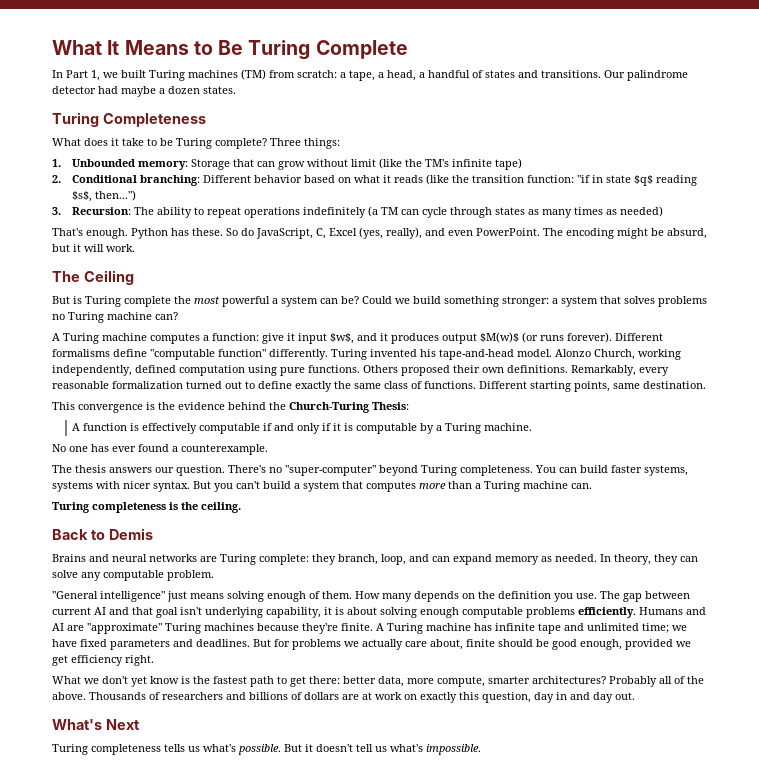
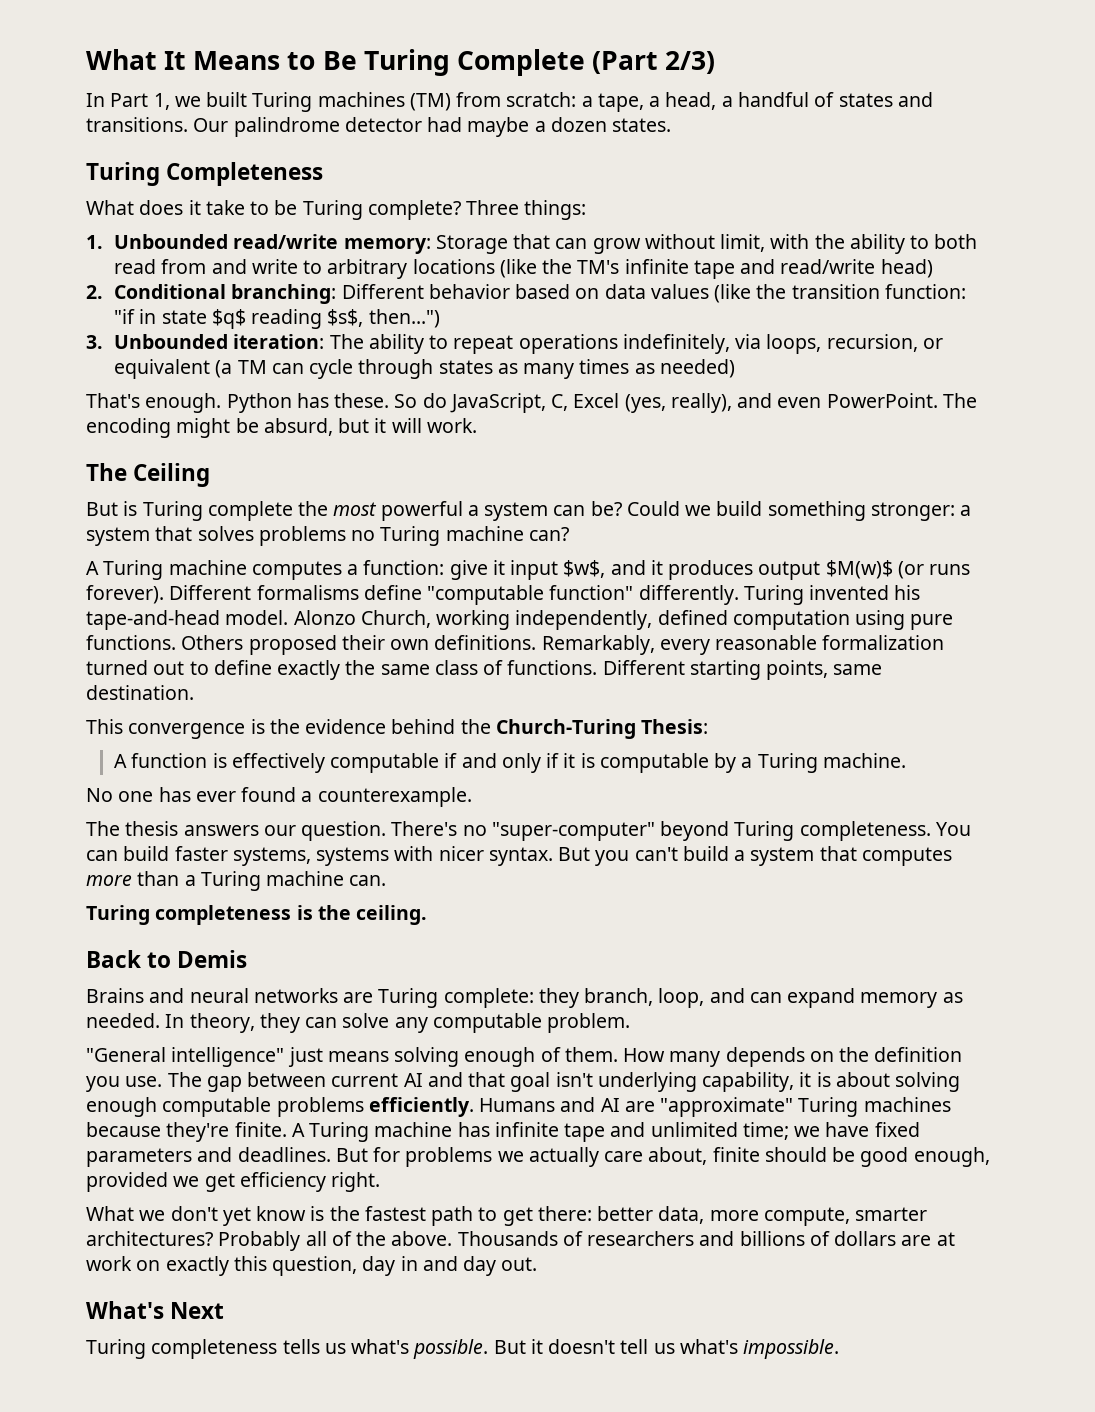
- What It Means to Be Turing Complete
+ What It Means to Be Turing Complete (Part 2/3)
- 1. Unbounded memory: Storage that can grow without limit (like the TM's infinite tape)
+ 1. Unbounded read/write memory: Storage that can grow without limit, with the ability to both read from and write to arbitrary locations (like the TM's infinite tape and read/write head)
- 2. Conditional branching: Different behavior based on what it reads (like the transition function: "if in state $q$ reading $s$, then...")
+ 2. Conditional branching: Different behavior based on data values (like the transition function: "if in state $q$ reading $s$, then...")
- 3. Recursion: The ability to repeat operations indefinitely (a TM can cycle through states as many times as needed)
+ 3. Unbounded iteration: The ability to repeat operations indefinitely, via loops, recursion, or equivalent (a TM can cycle through states as many times as needed)

